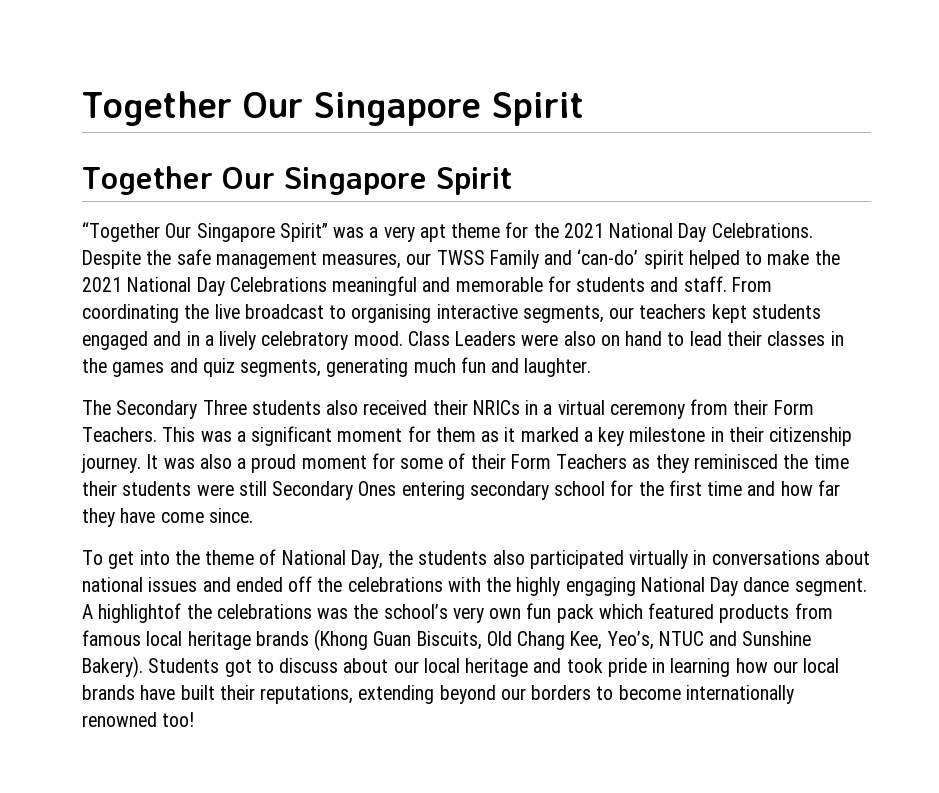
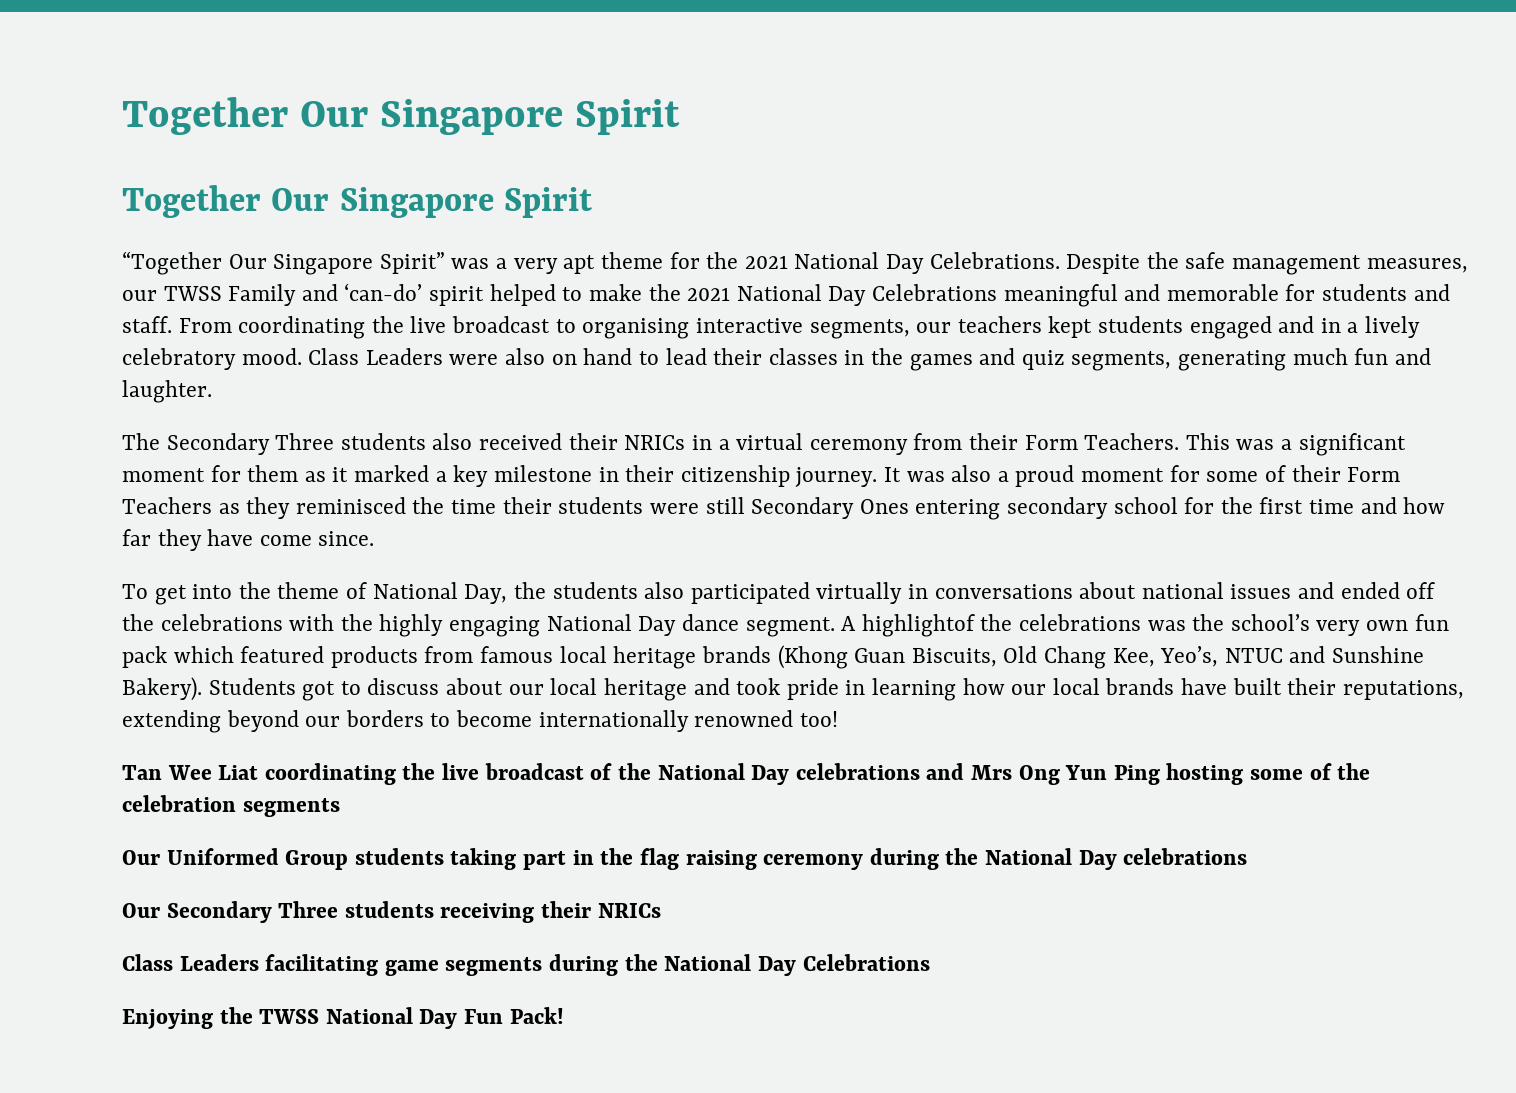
+ Tan Wee Liat coordinating the live broadcast of the National Day celebrations and Mrs Ong Yun Ping hosting some of the celebration segments
+ Our Uniformed Group students taking part in the flag raising ceremony during the National Day celebrations
+ Our Secondary Three students receiving their NRICs
+ Class Leaders facilitating game segments during the National Day Celebrations
+ Enjoying the TWSS National Day Fun Pack!

